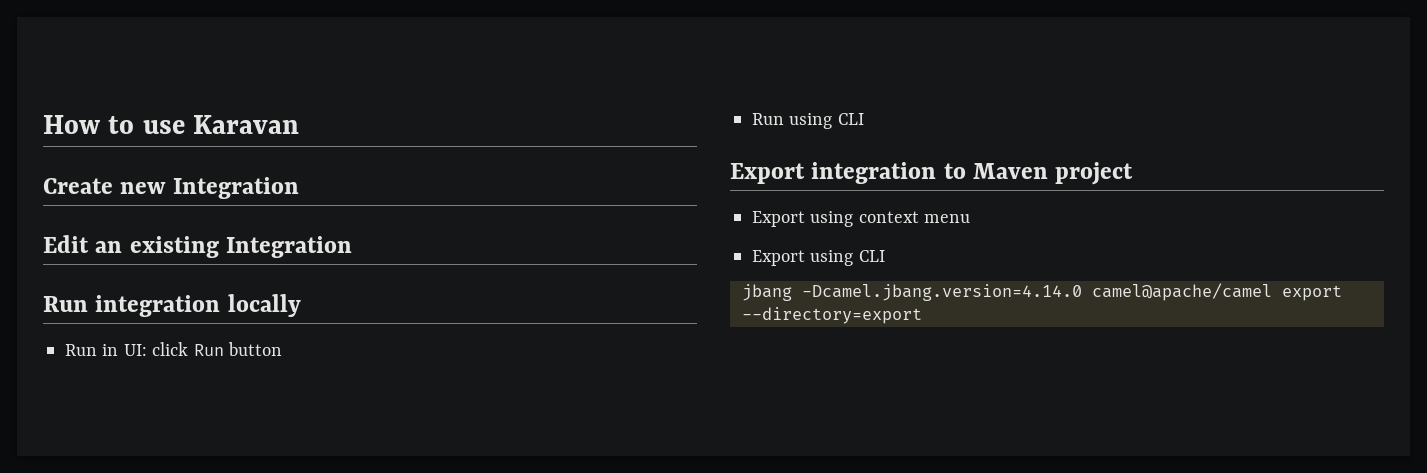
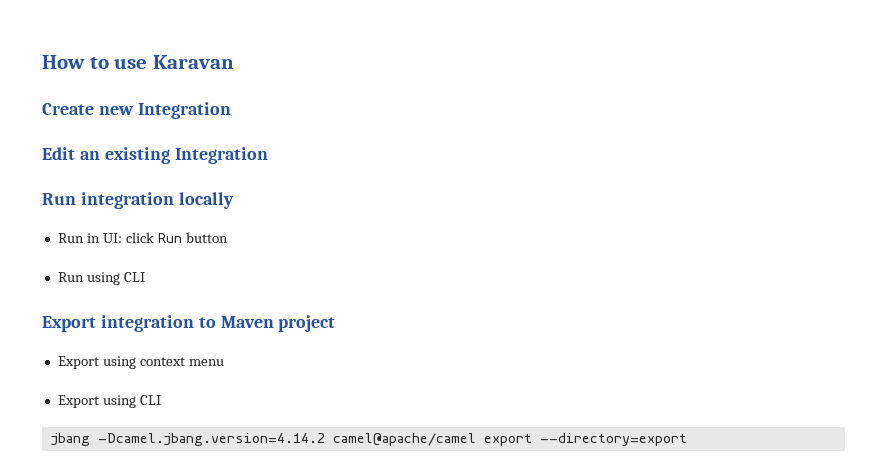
- jbang -Dcamel.jbang.version=4.14.0 camel@apache/camel export --directory=export
+ jbang -Dcamel.jbang.version=4.14.2 camel@apache/camel export --directory=export

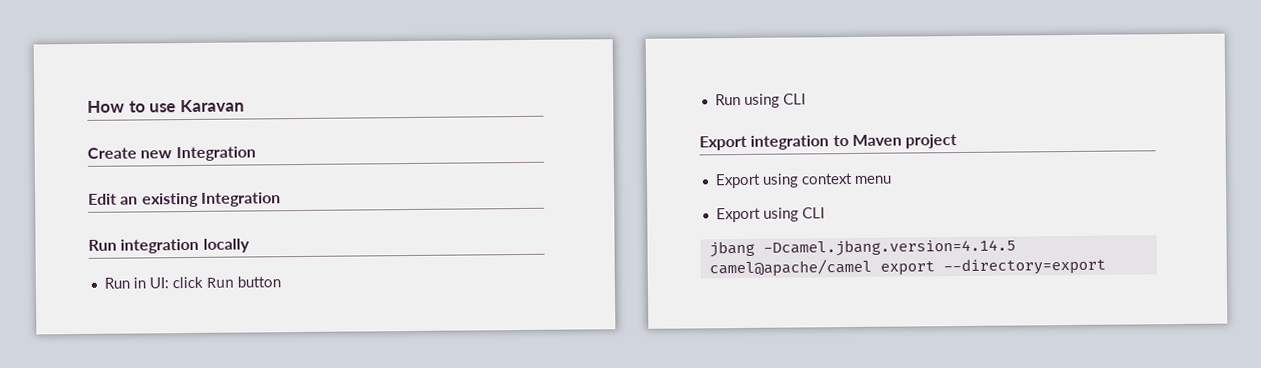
- jbang -Dcamel.jbang.version=4.14.2 camel@apache/camel export --directory=export
+ jbang -Dcamel.jbang.version=4.14.5 camel@apache/camel export --directory=export

